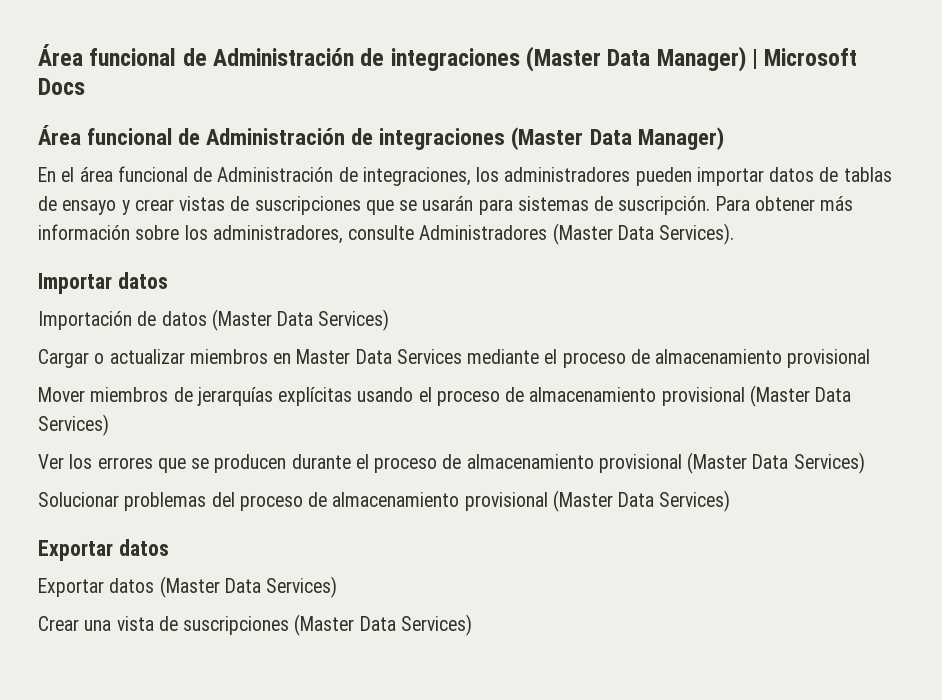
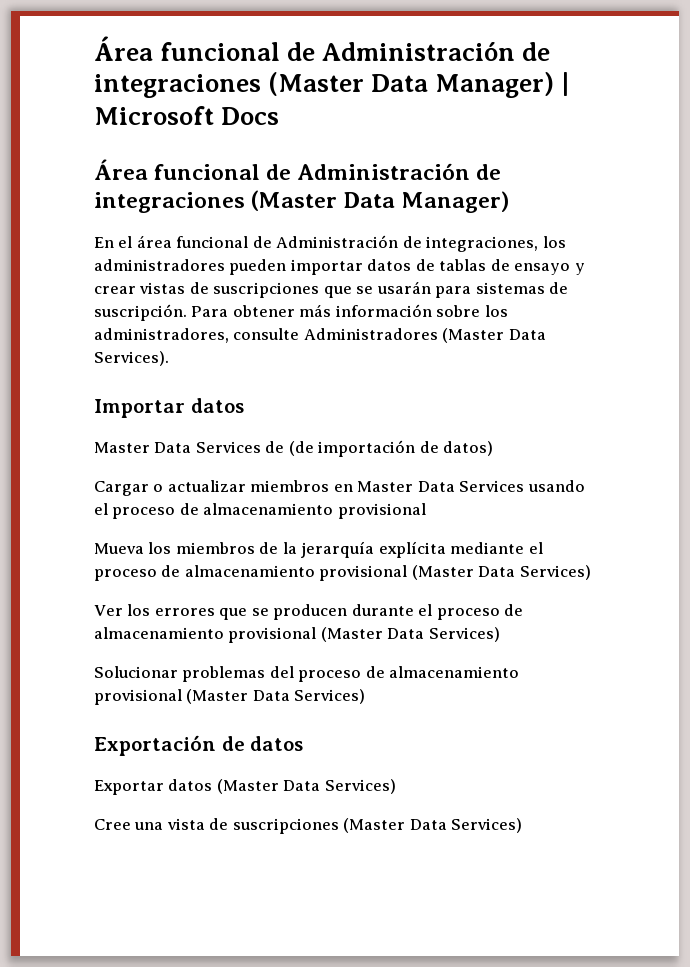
- Importación de datos (Master Data Services)
+ Master Data Services de (de importación de datos)
- Cargar o actualizar miembros en Master Data Services mediante el proceso de almacenamiento provisional
+ Cargar o actualizar miembros en Master Data Services usando el proceso de almacenamiento provisional
- Mover miembros de jerarquías explícitas usando el proceso de almacenamiento provisional (Master Data Services)
+ Mueva los miembros de la jerarquía explícita mediante el proceso de almacenamiento provisional (Master Data Services)
  Solucionar problemas del proceso de almacenamiento provisional (Master Data Services)
- Exportar datos
+ Exportación de datos
- Crear una vista de suscripciones (Master Data Services)
+ Cree una vista de suscripciones (Master Data Services)

